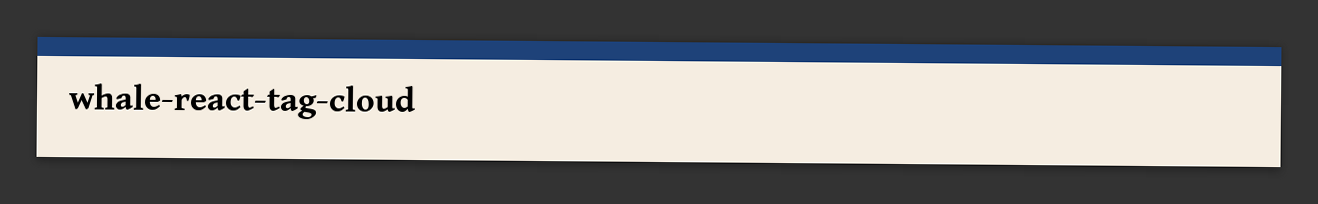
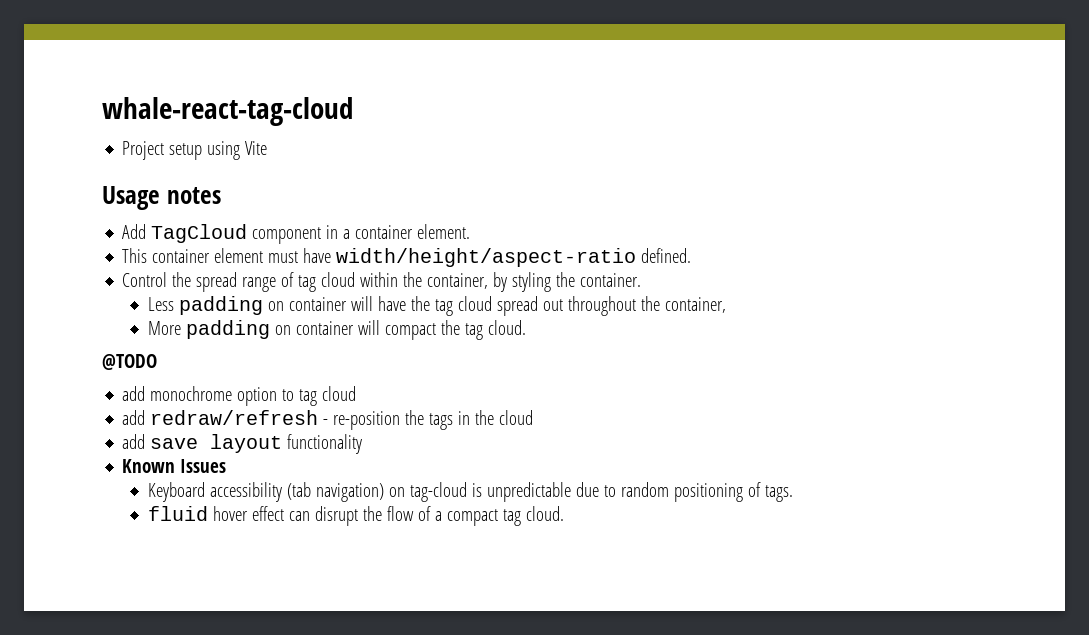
+ Project setup using Vite
+ Usage notes
+ Add TagCloud component in a container element.
+ This container element must have width/height/aspect-ratio defined.
+ Control the spread range of tag cloud within the container, by styling the container.
+ Less padding on container will have the tag cloud spread out throughout the container,
+ More padding on container will compact the tag cloud.
+ @TODO
+ add monochrome option to tag cloud
+ add redraw/refresh - re-position the tags in the cloud
+ add save layout functionality
+ Known Issues
+ Keyboard accessibility (tab navigation) on tag-cloud is unpredictable due to random positioning of tags.
+ fluid hover effect can disrupt the flow of a compact tag cloud.

